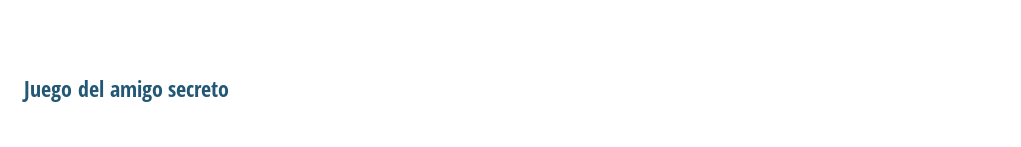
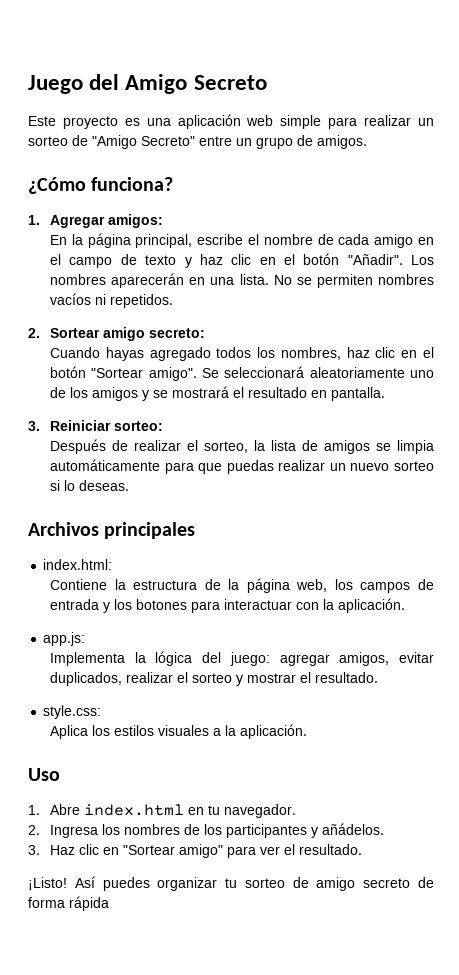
- Juego del amigo secreto
+ Juego del Amigo Secreto
+ Este proyecto es una aplicación web simple para realizar un sorteo de "Amigo Secreto" entre un grupo de amigos.
+ ¿Cómo funciona?
+ 1. Agregar amigos:
+ En la página principal, escribe el nombre de cada amigo en el campo de texto y haz clic en el botón "Añadir". Los nombres aparecerán en una lista. No se permiten nombres vacíos ni repetidos.
+ 2. Sortear amigo secreto:
+ Cuando hayas agregado todos los nombres, haz clic en el botón "Sortear amigo". Se seleccionará aleatoriamente uno de los amigos y se mostrará el resultado en pantalla.
+ 3. Reiniciar sorteo:
+ Después de realizar el sorteo, la lista de amigos se limpia automáticamente para que puedas realizar un nuevo sorteo si lo deseas.
+ Archivos principales
+ index.html:
+ Contiene la estructura de la página web, los campos de entrada y los botones para interactuar con la aplicación.
+ app.js:
+ Implementa la lógica del juego: agregar amigos, evitar duplicados, realizar el sorteo y mostrar el resultado.
+ style.css:
+ Aplica los estilos visuales a la aplicación.
+ Uso
+ 1. Abre index.html en tu navegador.
+ 2. Ingresa los nombres de los participantes y añádelos.
+ 3. Haz clic en "Sortear amigo" para ver el resultado.
+ ¡Listo! Así puedes organizar tu sorteo de amigo secreto de forma rápida

